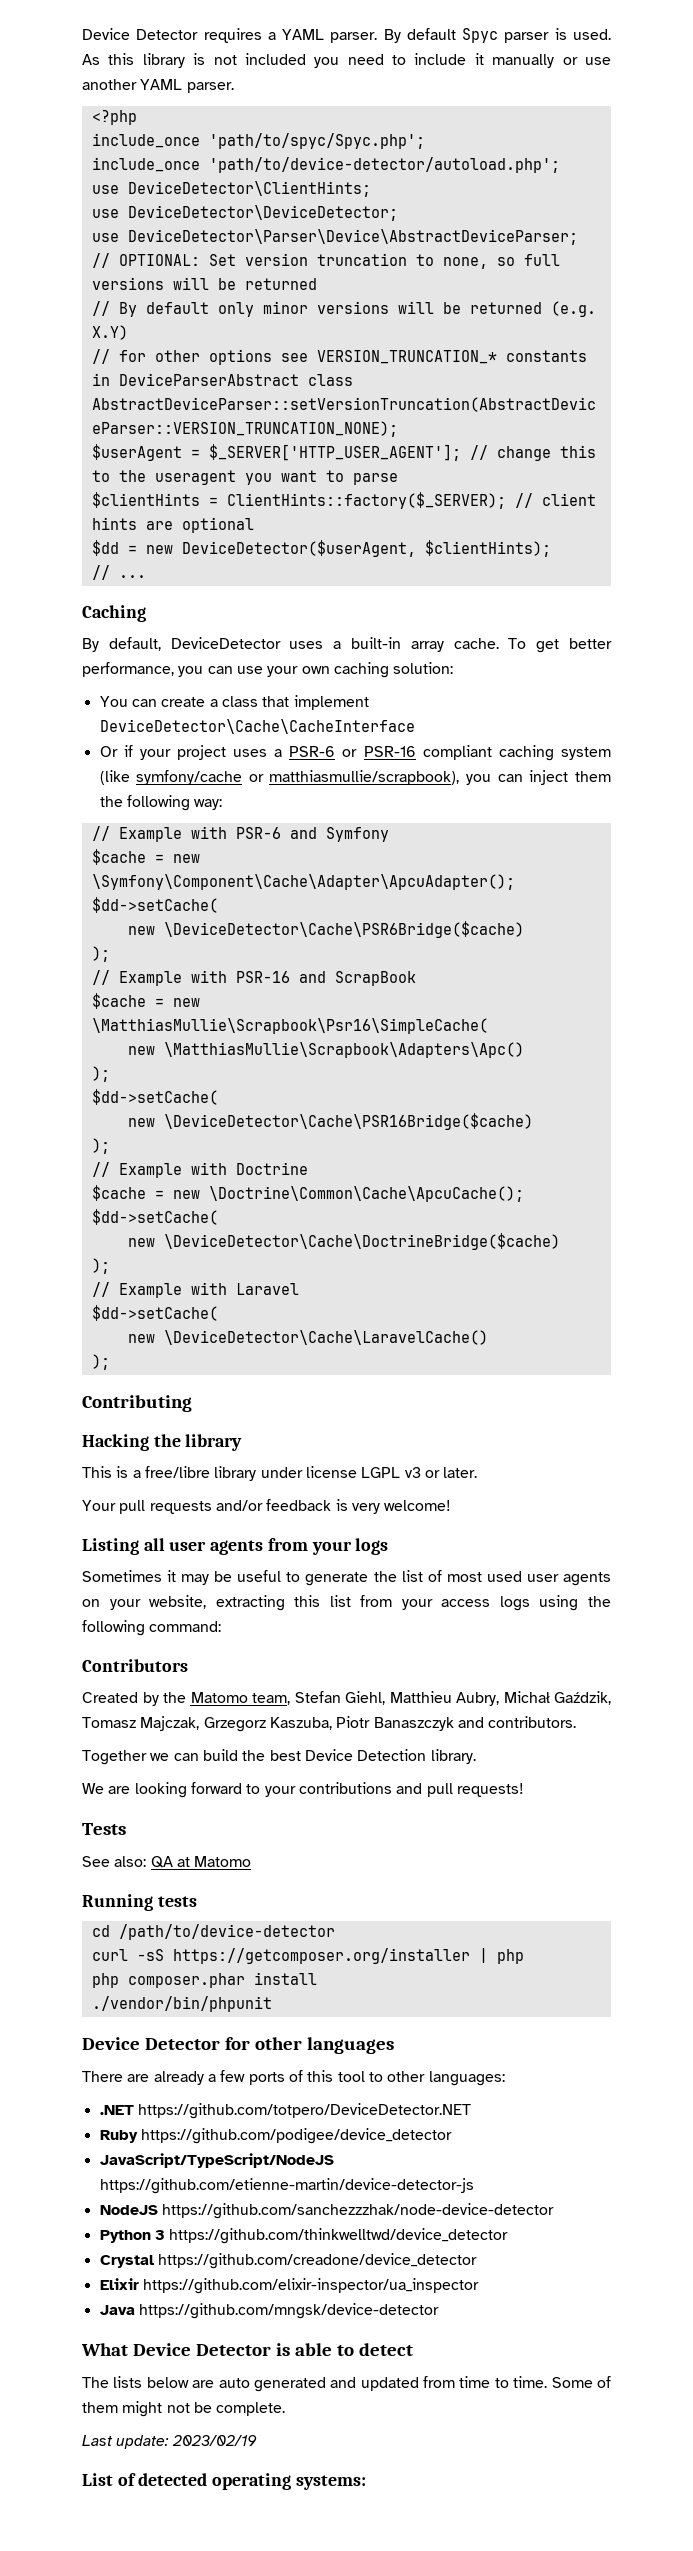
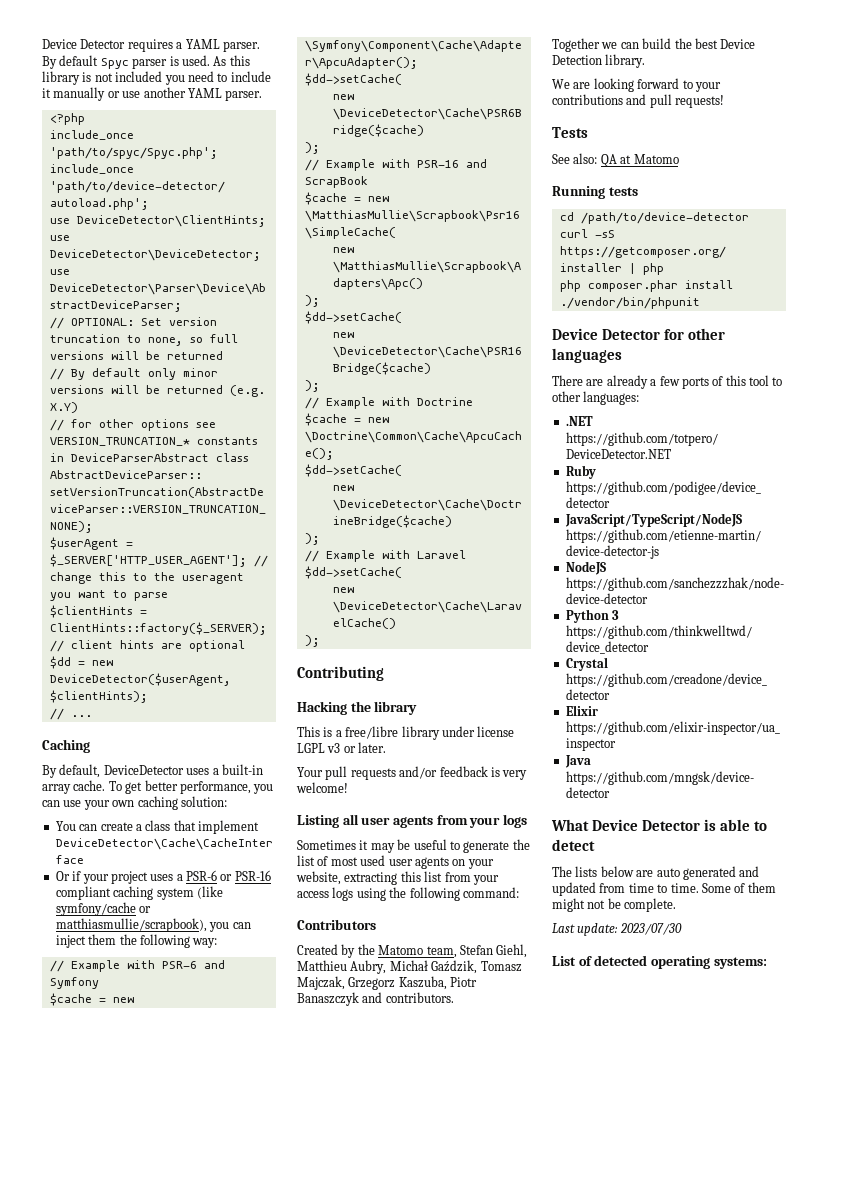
- Last update: 2023/02/19
+ Last update: 2023/07/30

